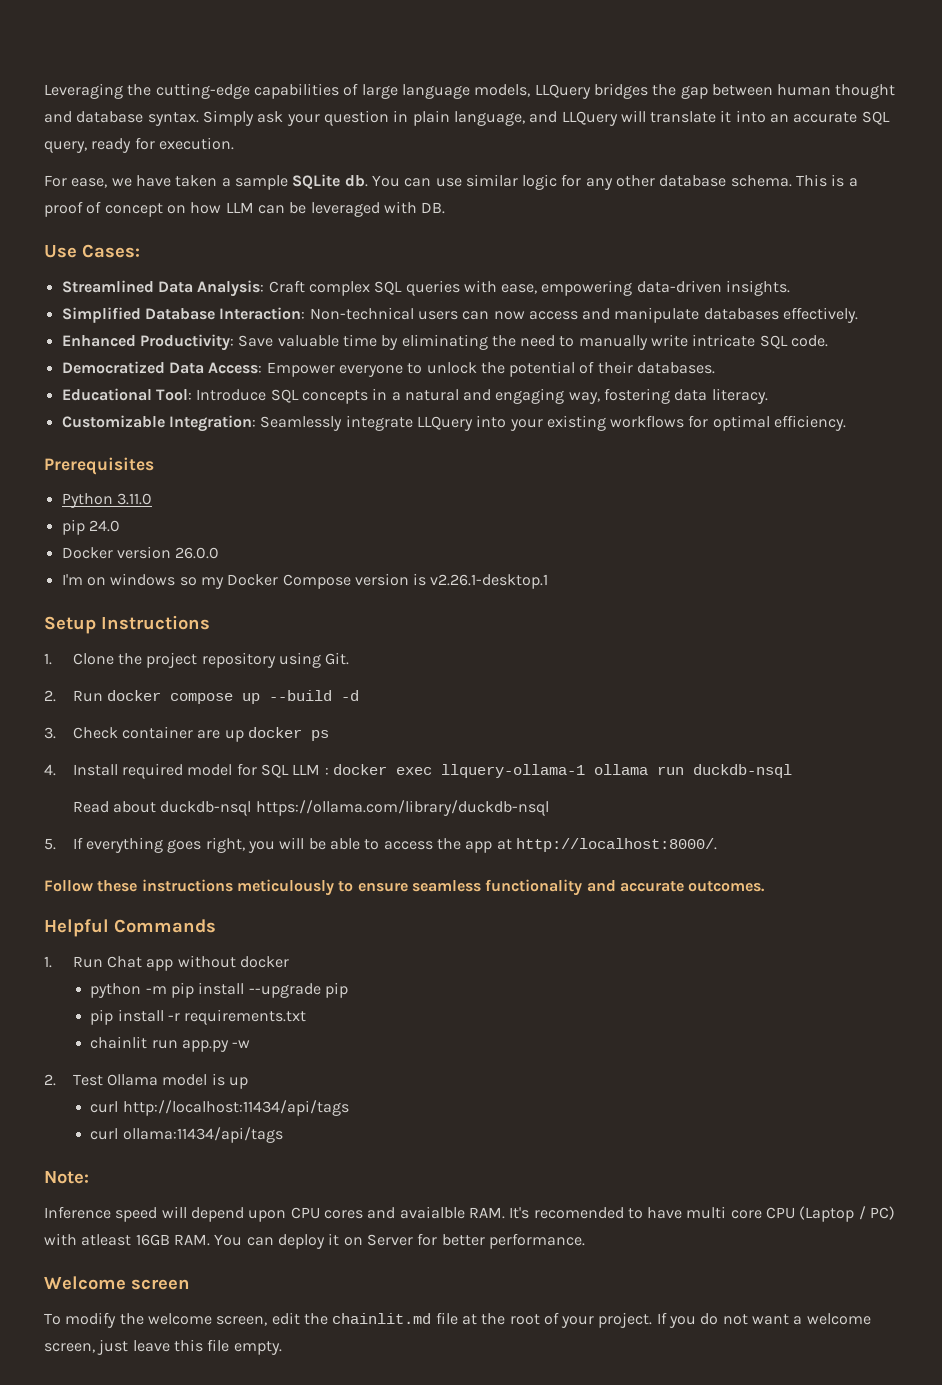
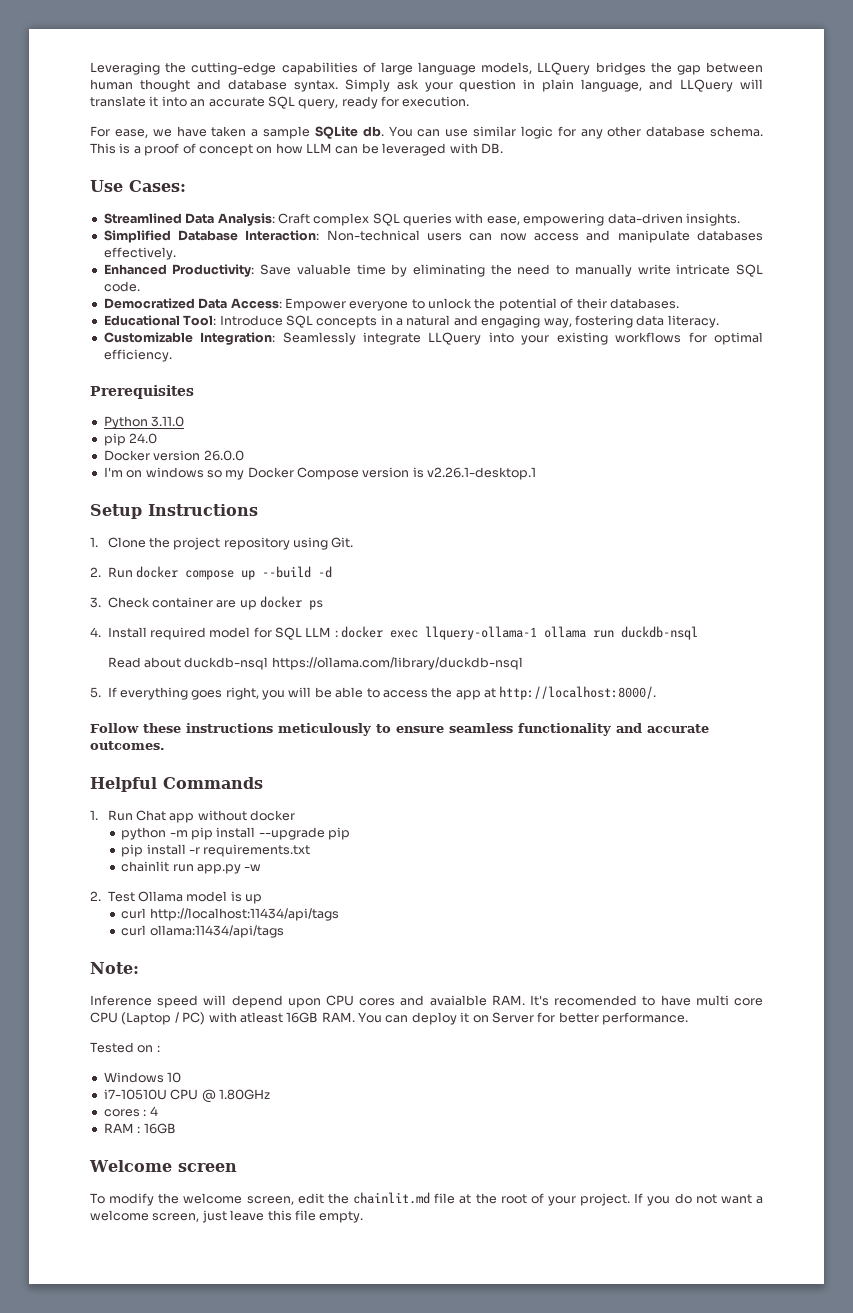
+ Tested on :
+ Windows 10
+ i7-10510U CPU @ 1.80GHz
+ cores : 4
+ RAM : 16GB

